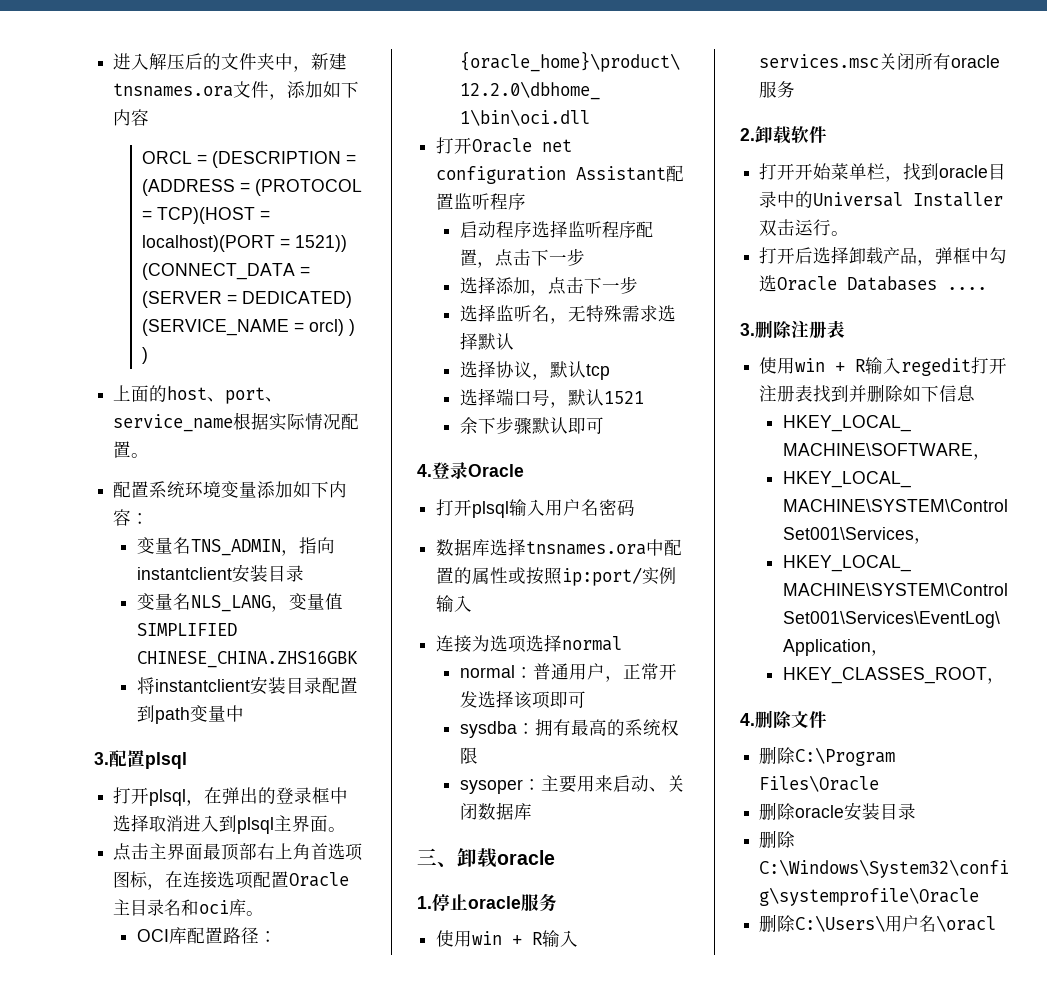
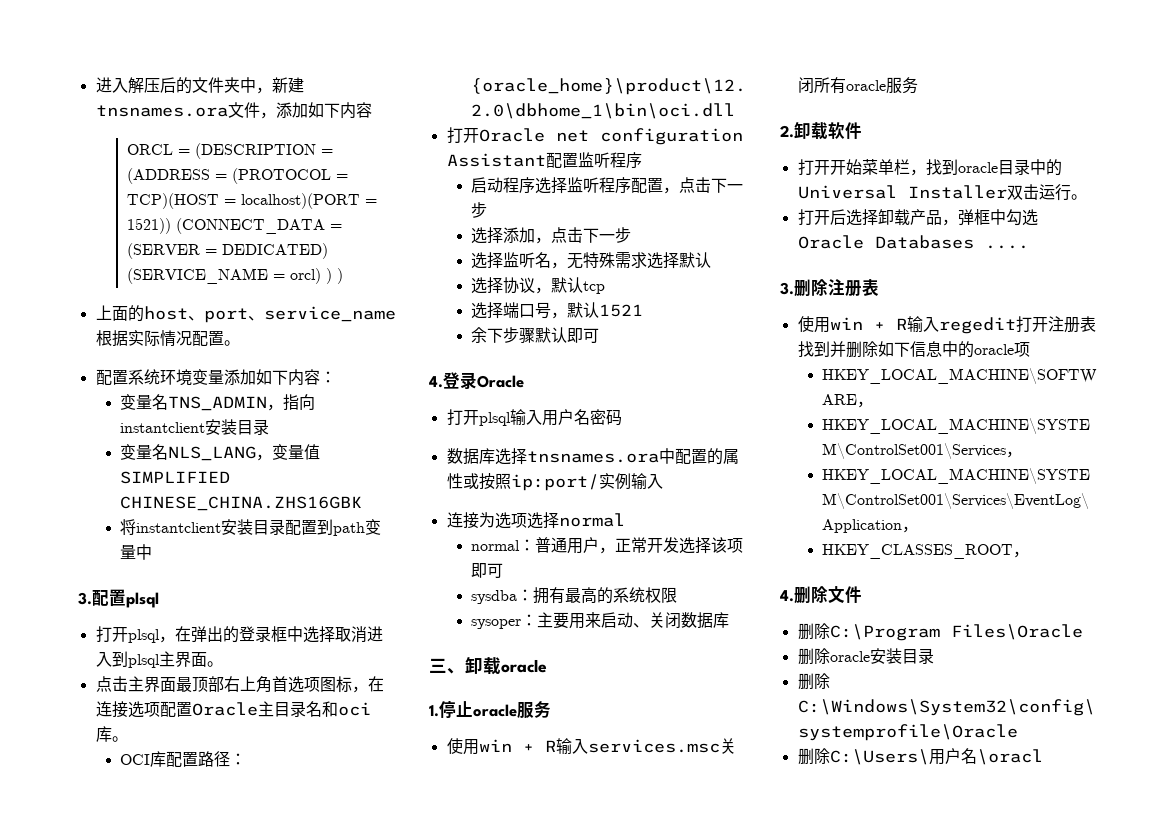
- 使用win + R输入regedit打开注册表找到并删除如下信息
+ 使用win + R输入regedit打开注册表找到并删除如下信息中的oracle项

